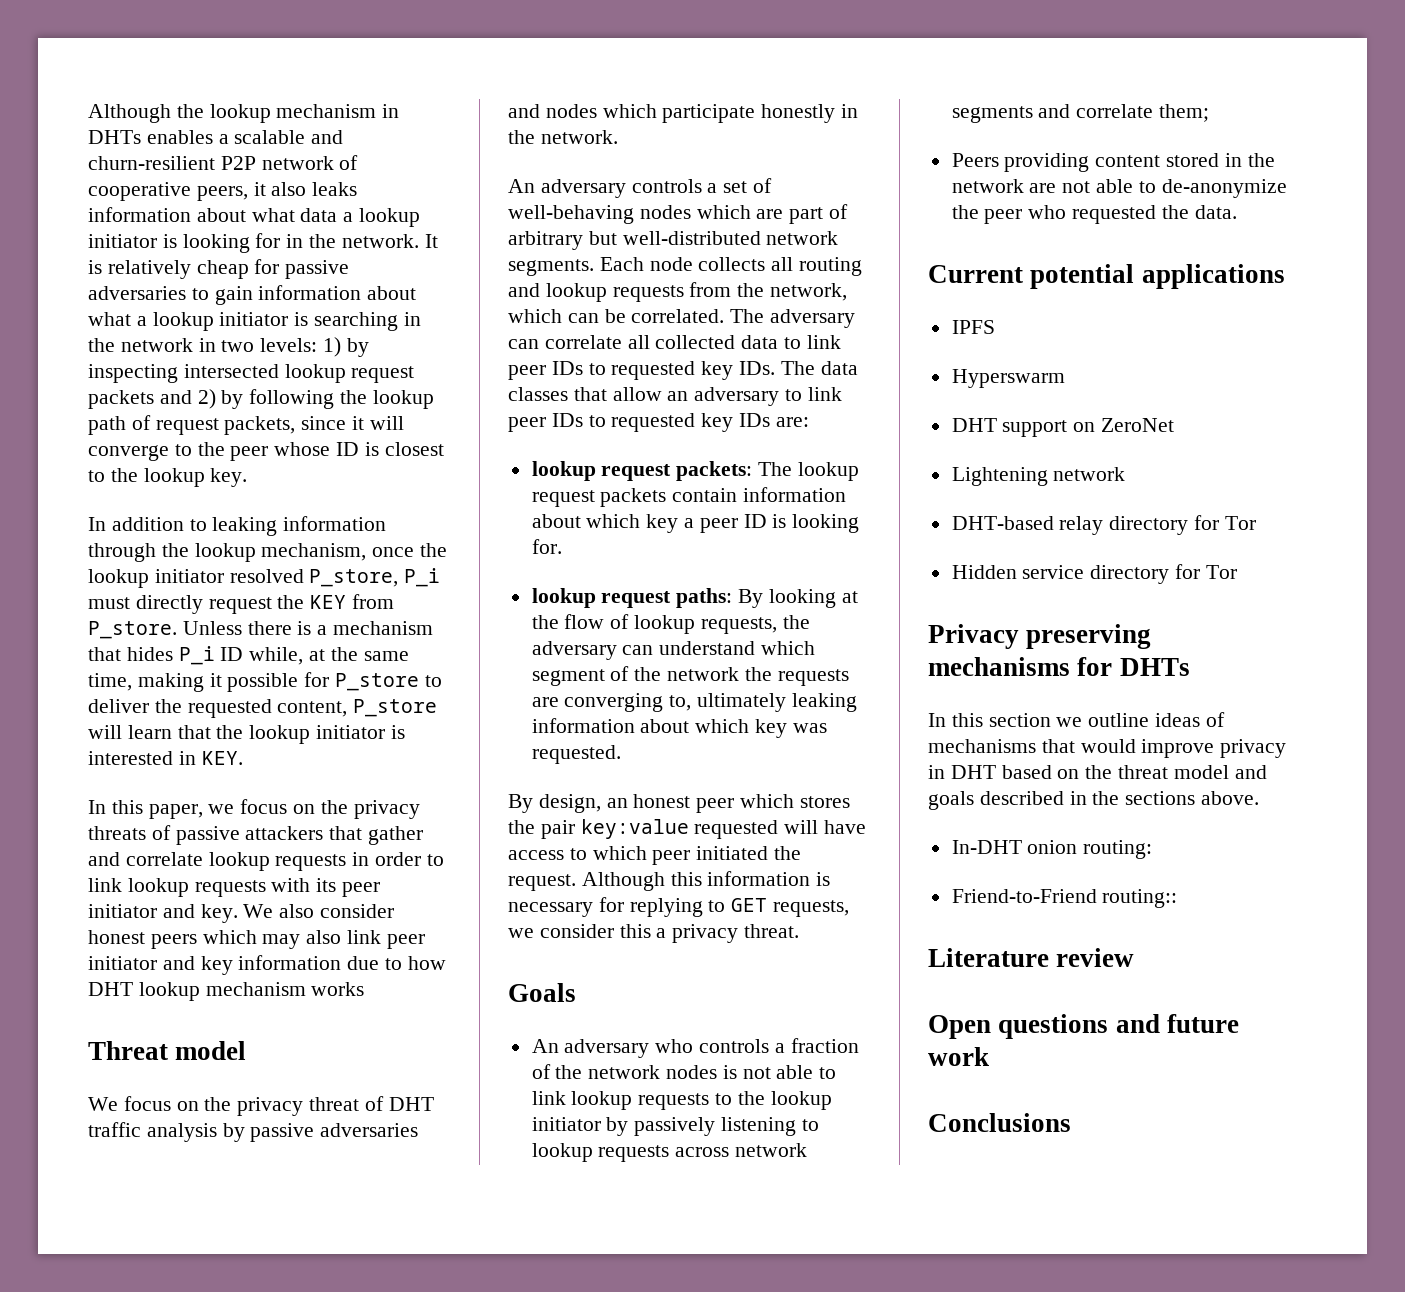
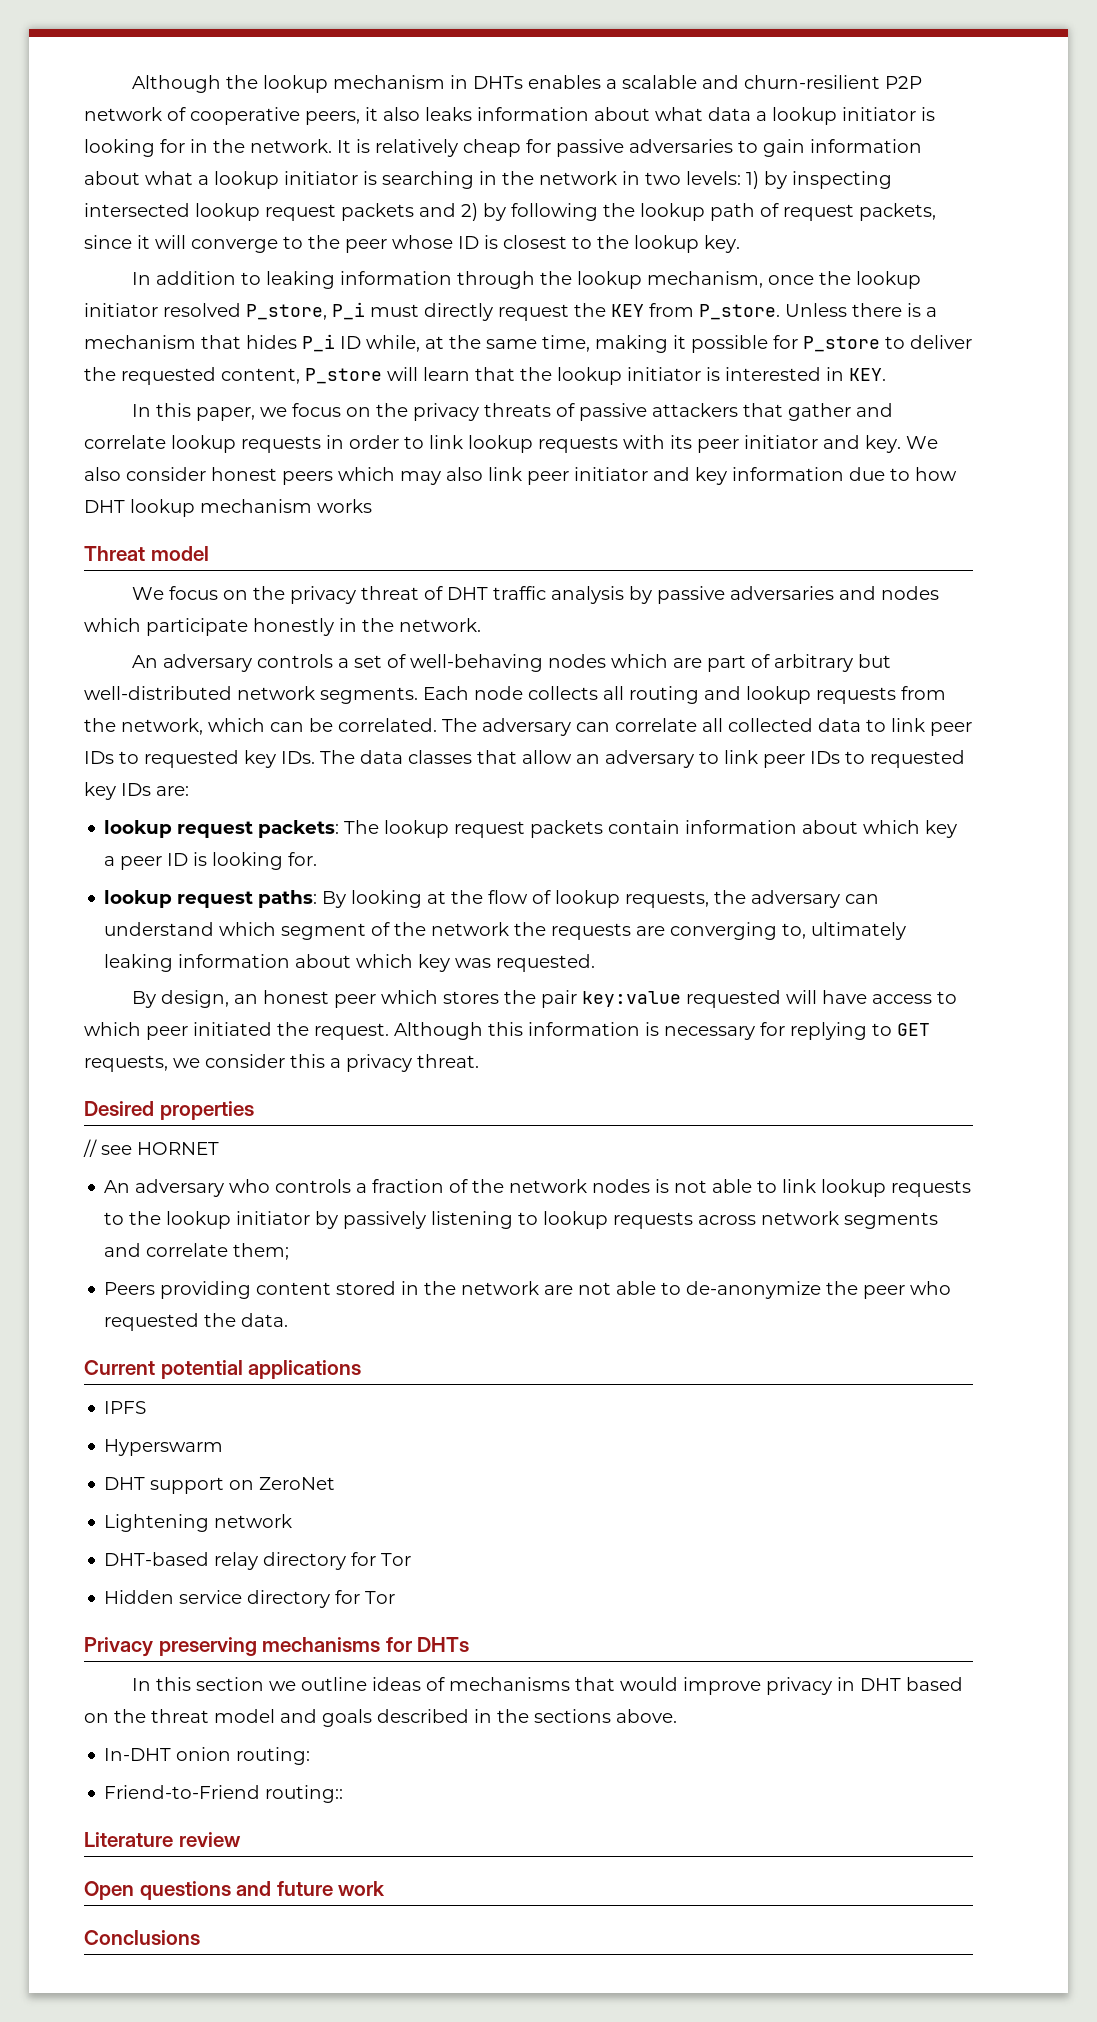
- Goals
+ Desired properties
+ // see HORNET

